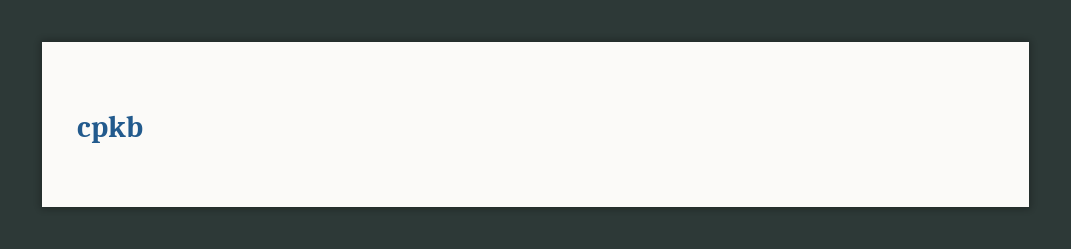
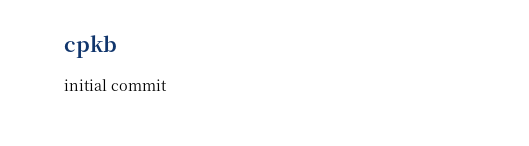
+ initial commit

